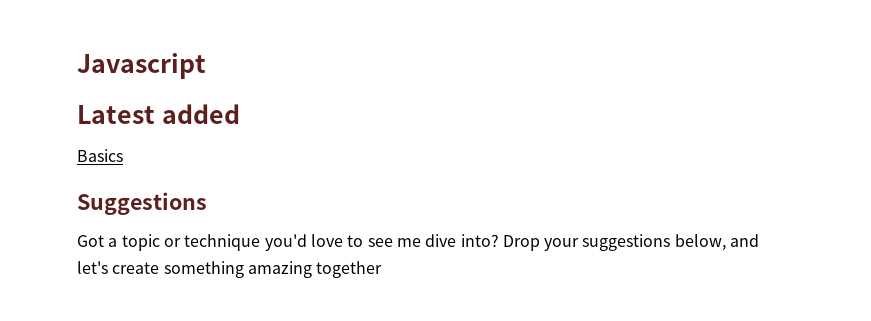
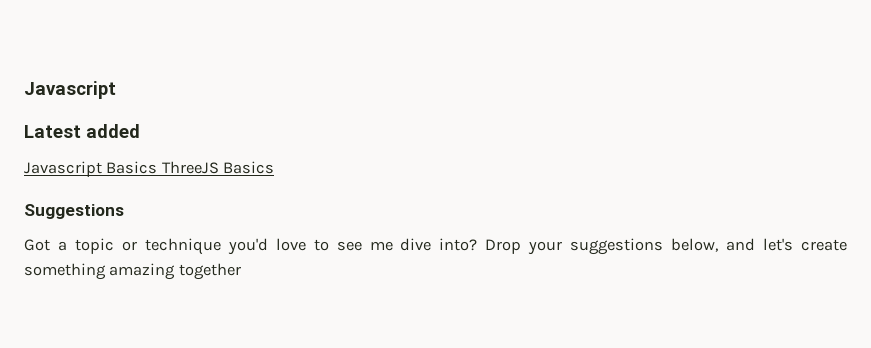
- Basics
+ Javascript Basics ThreeJS Basics

